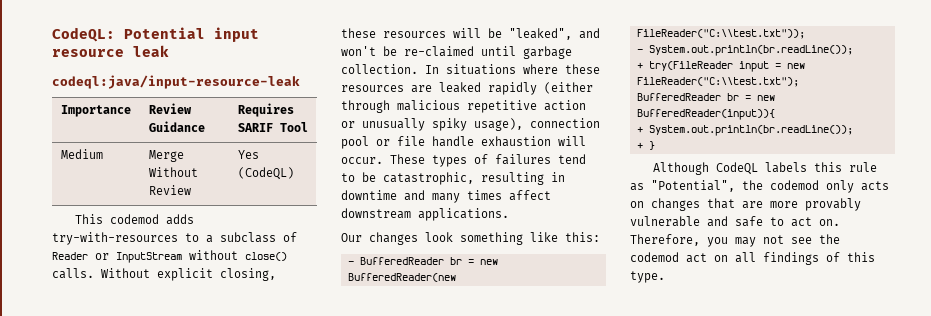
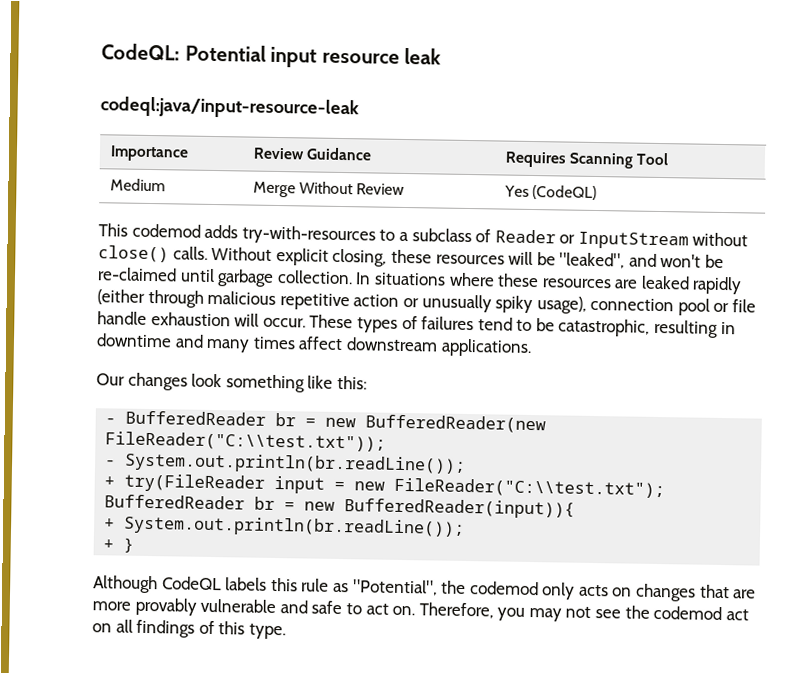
- Importance | Review Guidance | Requires SARIF Tool
+ Importance | Review Guidance | Requires Scanning Tool

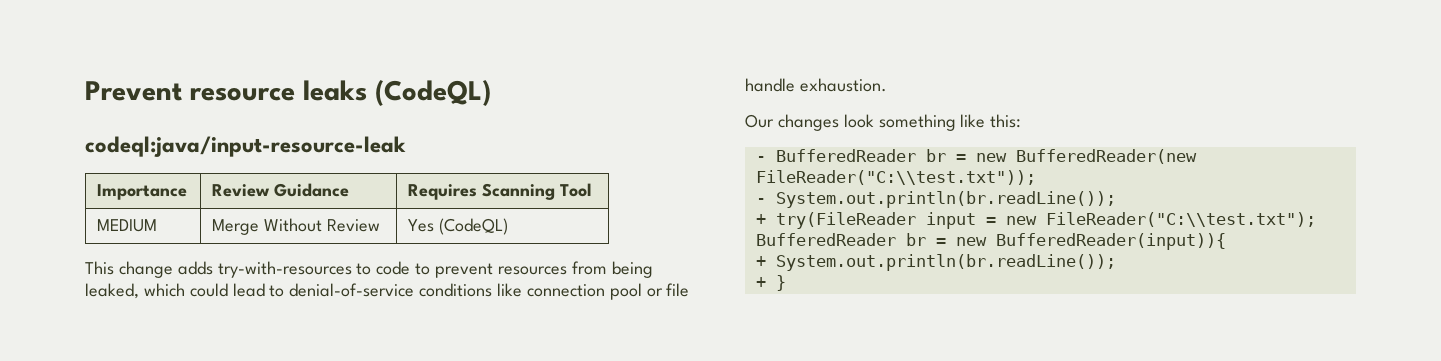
- CodeQL: Potential input resource leak
+ Prevent resource leaks (CodeQL)
- Medium | Merge Without Review | Yes (CodeQL)
+ MEDIUM | Merge Without Review | Yes (CodeQL)
- This codemod adds try-with-resources to a subclass of Reader or InputStream without close() calls. Without explicit closing, these resources will be "leaked", and won't be re-claimed until garbage collection. In situations where these resources are leaked rapidly (either through malicious repetitive action or unusually spiky usage), connection pool or file handle exhaustion will occur. These types of failures tend to be catastrophic, resulting in downtime and many times affect downstream applications.
+ This change adds try-with-resources to code to prevent resources from being leaked, which could lead to denial-of-service conditions like connection pool or file handle exhaustion.
- Although CodeQL labels this rule as "Potential", the codemod only acts on changes that are more provably vulnerable and safe to act on. Therefore, you may not see the codemod act on all findings of this type.

